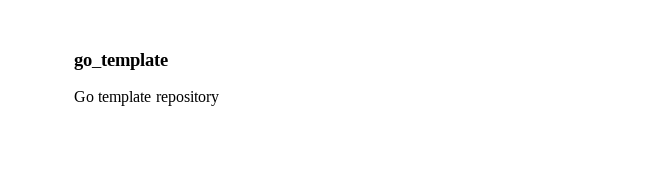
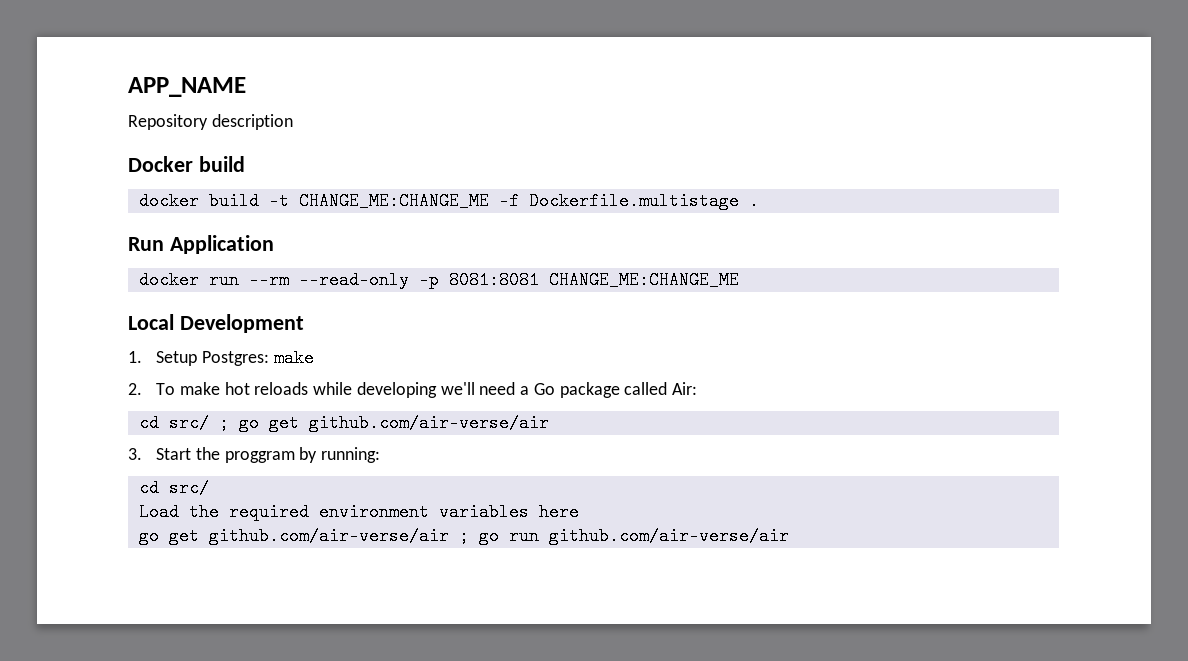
- go_template
- Go template repository
+ APP_NAME
+ Repository description
+ Docker build
+ docker build -t CHANGE_ME:CHANGE_ME -f Dockerfile.multistage .
+ Run Application
+ docker run --rm --read-only -p 8081:8081 CHANGE_ME:CHANGE_ME
+ Local Development
+ 1. Setup Postgres: make
+ 2. To make hot reloads while developing we'll need a Go package called Air:
+ cd src/ ; go get github.com/air-verse/air
+ 3. Start the proggram by running:
+ cd src/
+ Load the required environment variables here
+ go get github.com/air-verse/air ; go run github.com/air-verse/air

